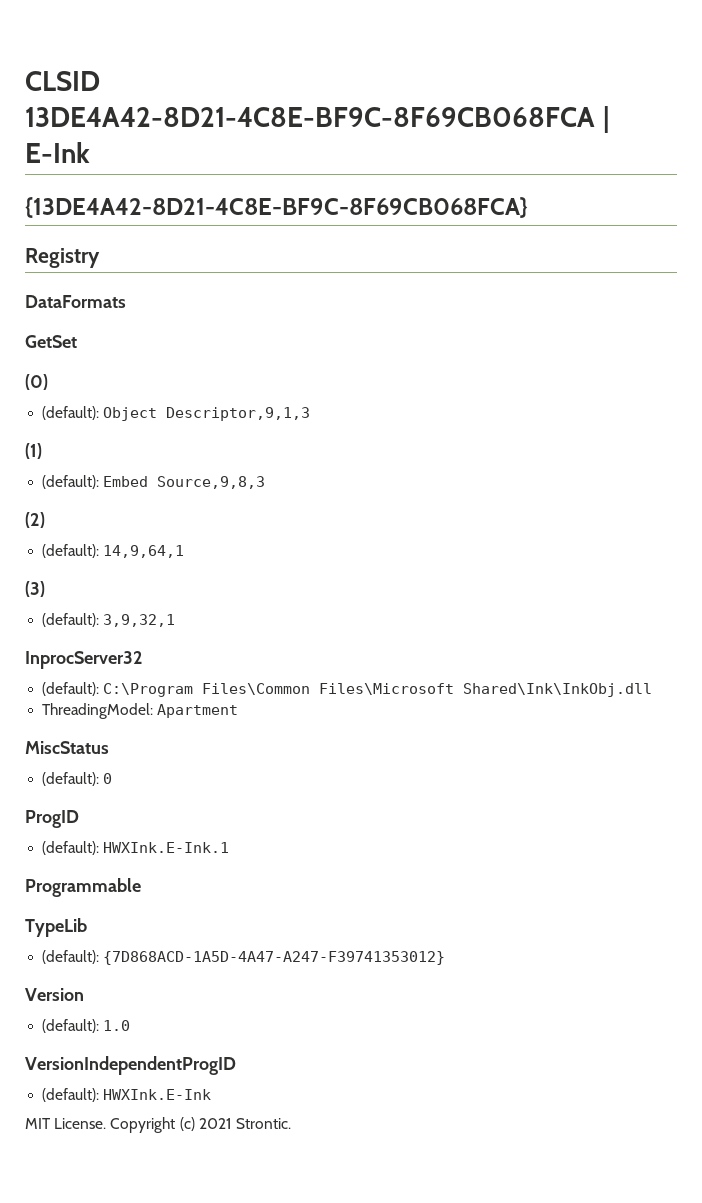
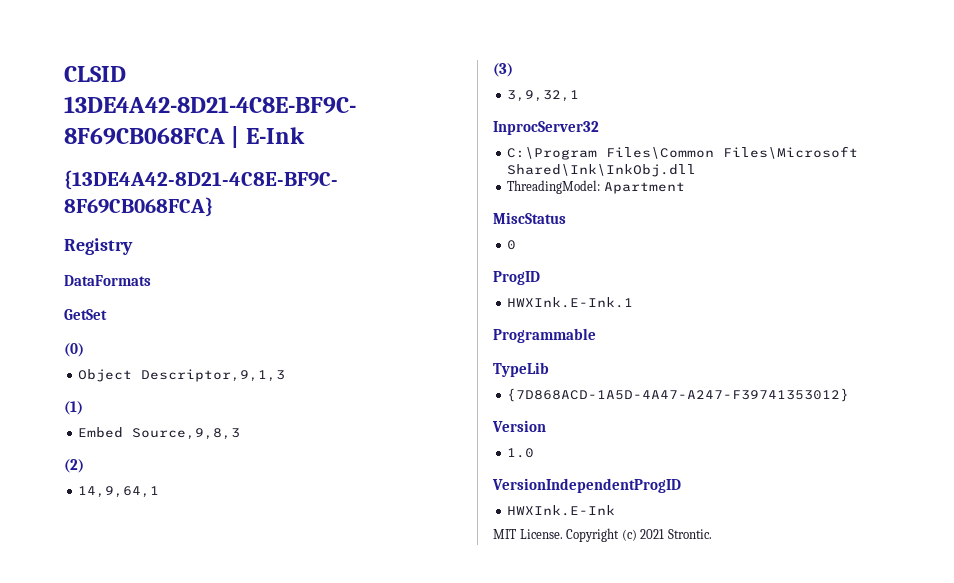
- (default): Object Descriptor,9,1,3
+ Object Descriptor,9,1,3
- (default): Embed Source,9,8,3
+ Embed Source,9,8,3
- (default): 14,9,64,1
+ 14,9,64,1
- (default): 3,9,32,1
+ 3,9,32,1
- (default): C:\Program Files\Common Files\Microsoft Shared\Ink\InkObj.dll
+ C:\Program Files\Common Files\Microsoft Shared\Ink\InkObj.dll
- (default): 0
+ 0
- (default): HWXInk.E-Ink.1
+ HWXInk.E-Ink.1
- (default): {7D868ACD-1A5D-4A47-A247-F39741353012}
+ {7D868ACD-1A5D-4A47-A247-F39741353012}
- (default): 1.0
+ 1.0
- (default): HWXInk.E-Ink
+ HWXInk.E-Ink

